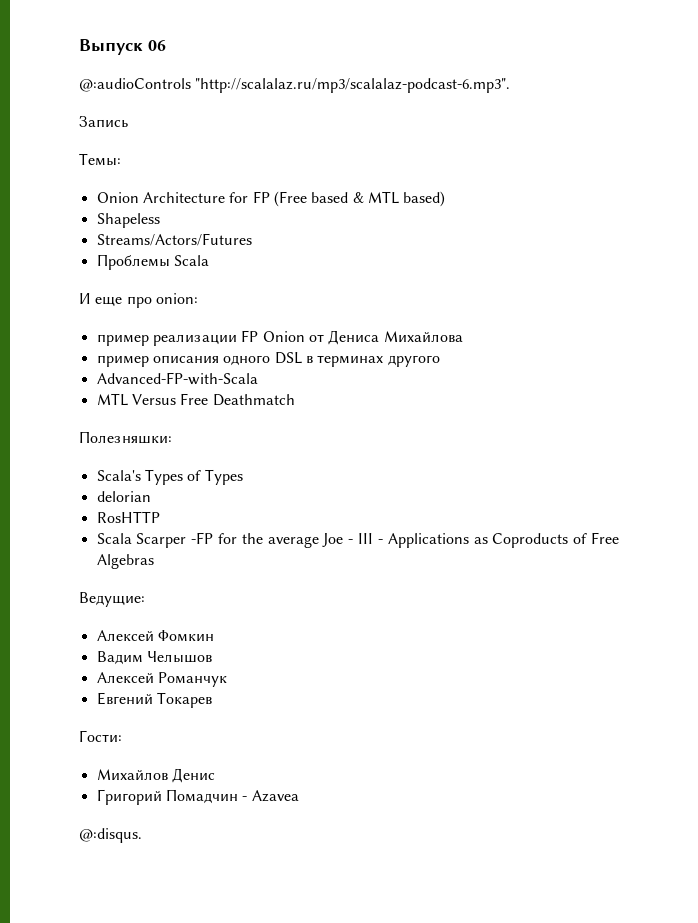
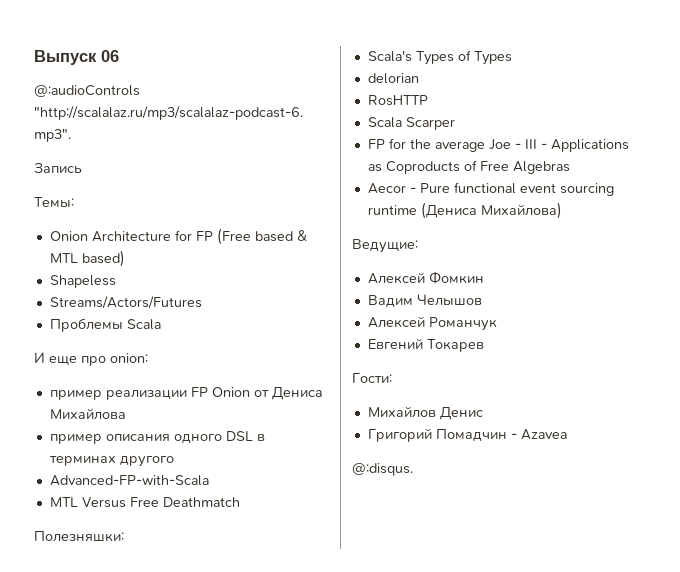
- Scala Scarper -FP for the average Joe - III - Applications as Coproducts of Free Algebras
+ Scala Scarper
+ FP for the average Joe - III - Applications as Coproducts of Free Algebras
+ Aecor - Pure functional event sourcing runtime (Дениса Михайлова)

